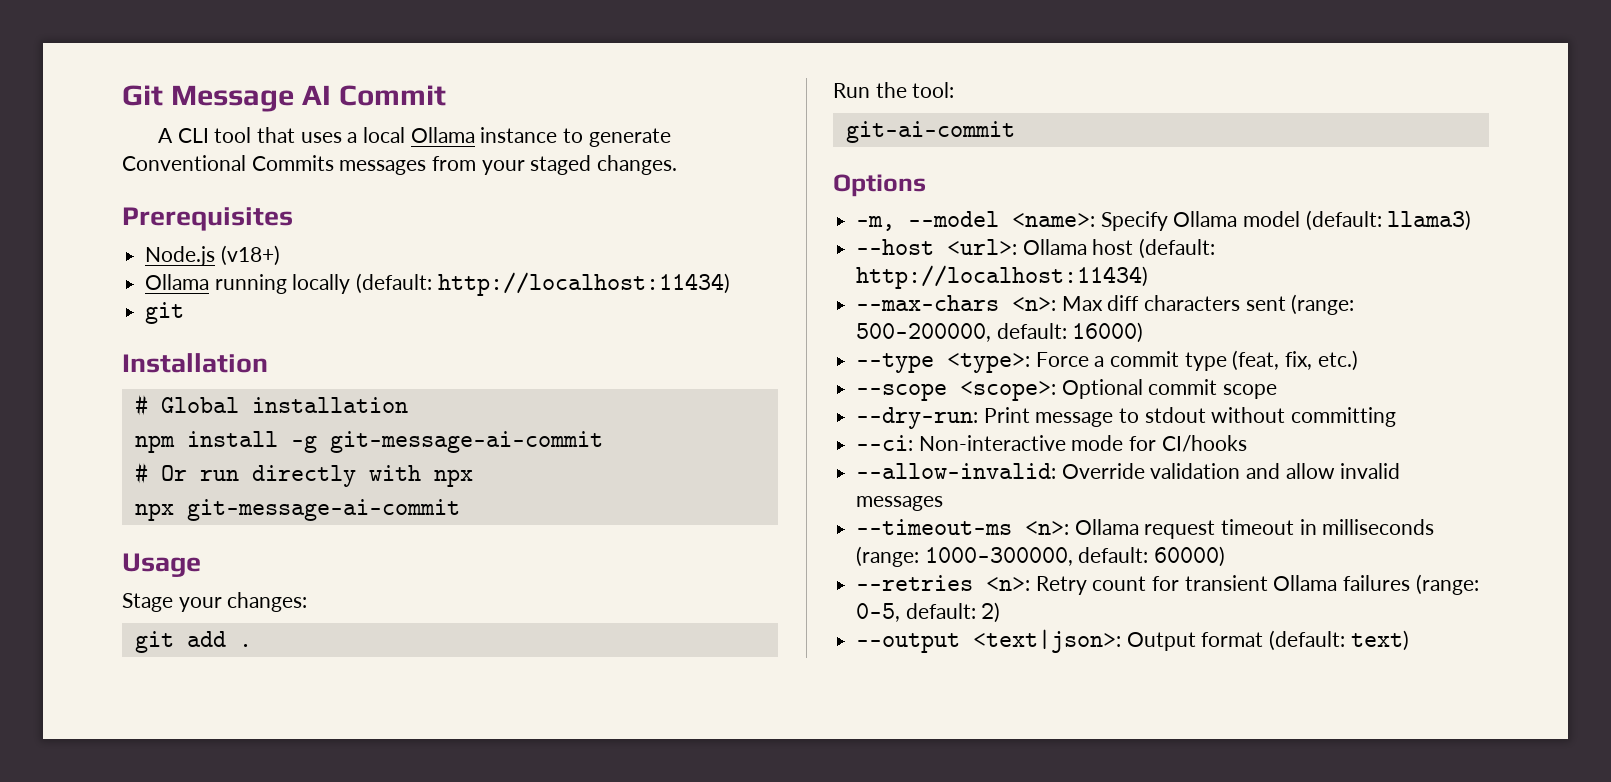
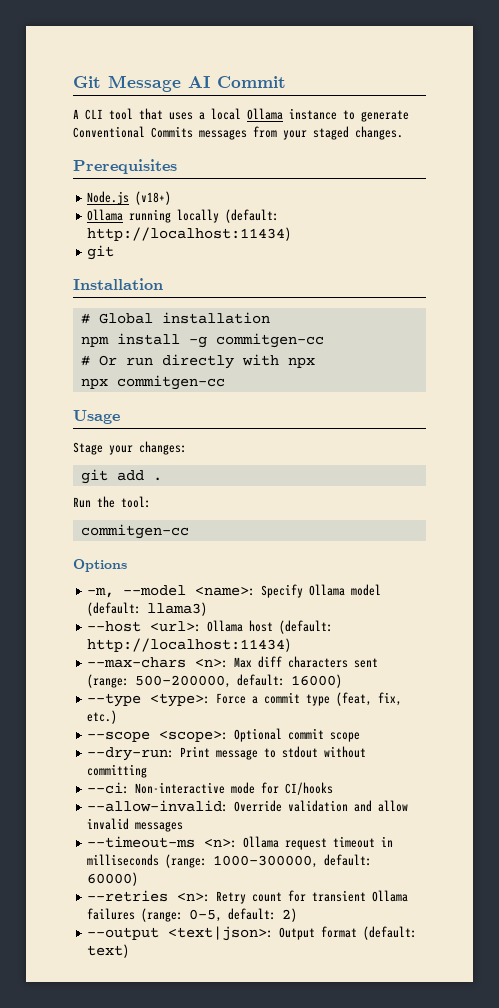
- npm install -g git-message-ai-commit
+ npm install -g commitgen-cc
- npx git-message-ai-commit
+ npx commitgen-cc
  Run the tool:
- git-ai-commit
+ commitgen-cc

